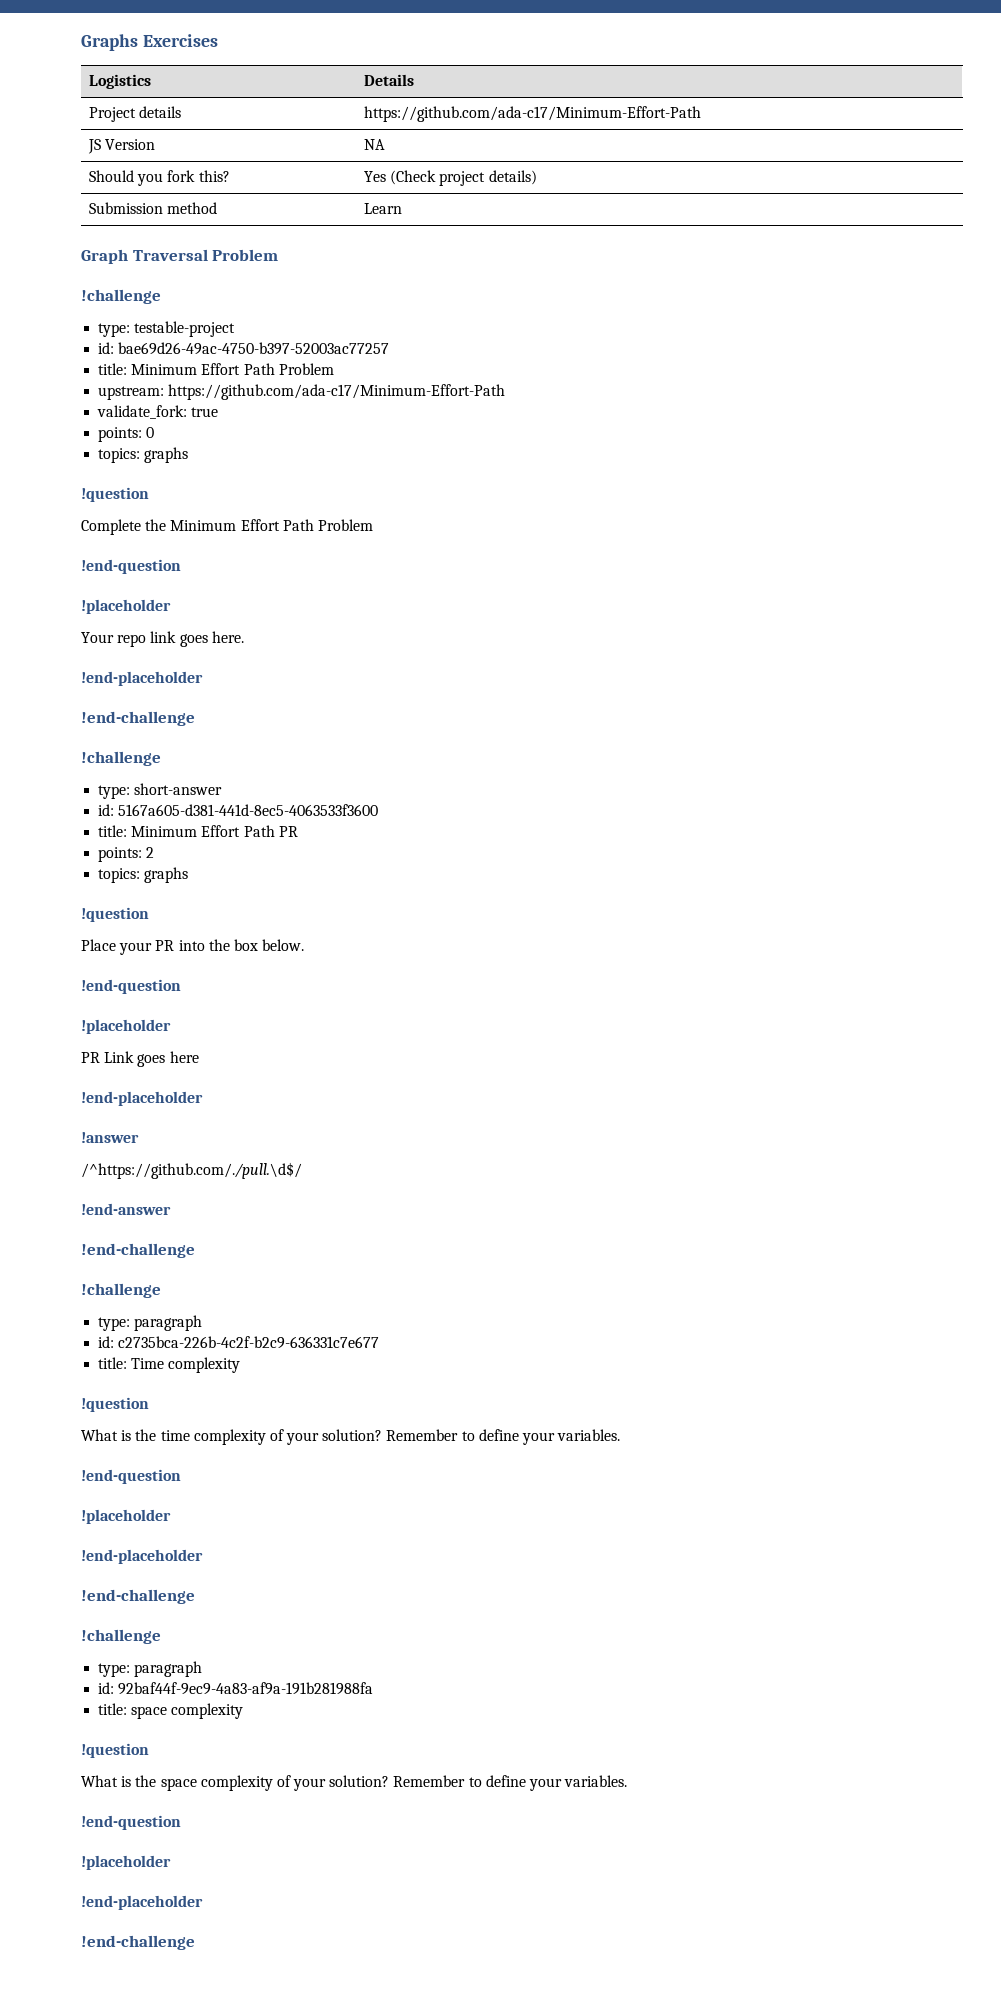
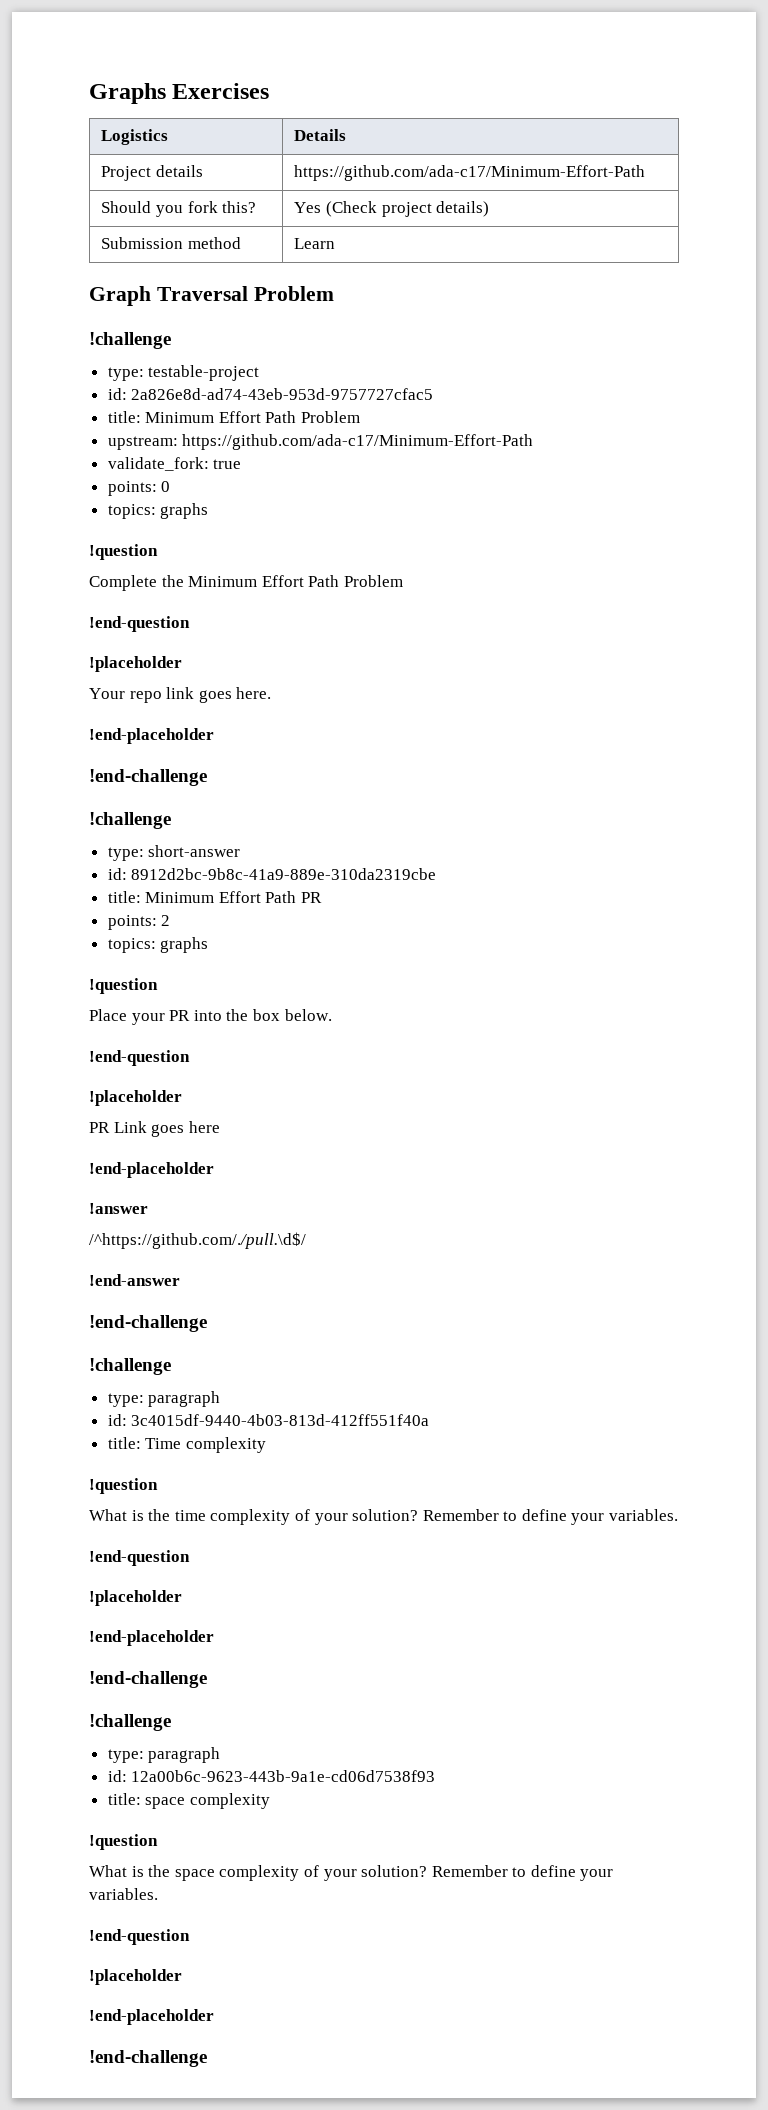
- JS Version | NA
- id: bae69d26-49ac-4750-b397-52003ac77257
+ id: 2a826e8d-ad74-43eb-953d-9757727cfac5
- id: 5167a605-d381-441d-8ec5-4063533f3600
+ id: 8912d2bc-9b8c-41a9-889e-310da2319cbe
- id: c2735bca-226b-4c2f-b2c9-636331c7e677
+ id: 3c4015df-9440-4b03-813d-412ff551f40a
- id: 92baf44f-9ec9-4a83-af9a-191b281988fa
+ id: 12a00b6c-9623-443b-9a1e-cd06d7538f93

